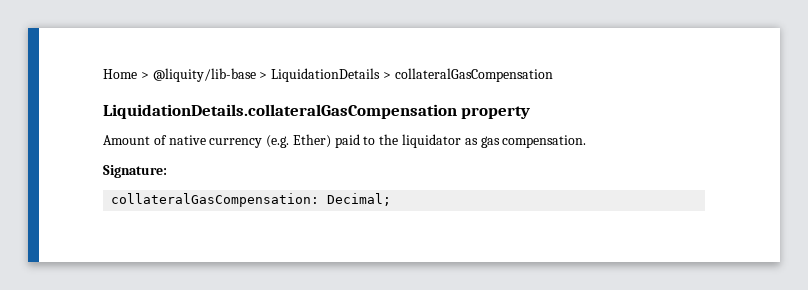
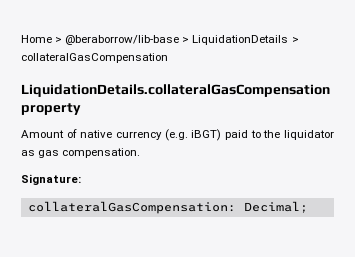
- Home > @liquity/lib-base > LiquidationDetails > collateralGasCompensation
+ Home > @beraborrow/lib-base > LiquidationDetails > collateralGasCompensation
- Amount of native currency (e.g. Ether) paid to the liquidator as gas compensation.
+ Amount of native currency (e.g. iBGT) paid to the liquidator as gas compensation.

